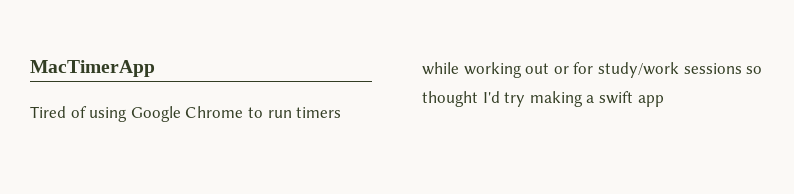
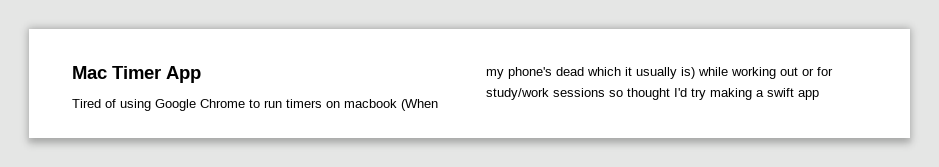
- MacTimerApp
+ Mac Timer App
- Tired of using Google Chrome to run timers while working out or for study/work sessions so thought I'd try making a swift app
+ Tired of using Google Chrome to run timers on macbook (When my phone's dead which it usually is) while working out or for study/work sessions so thought I'd try making a swift app

